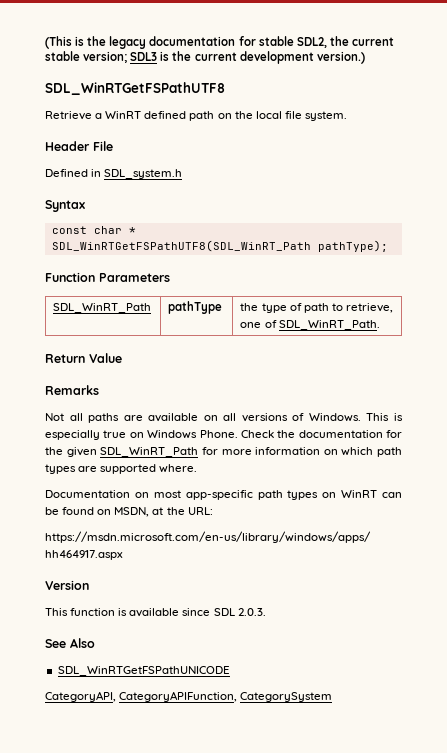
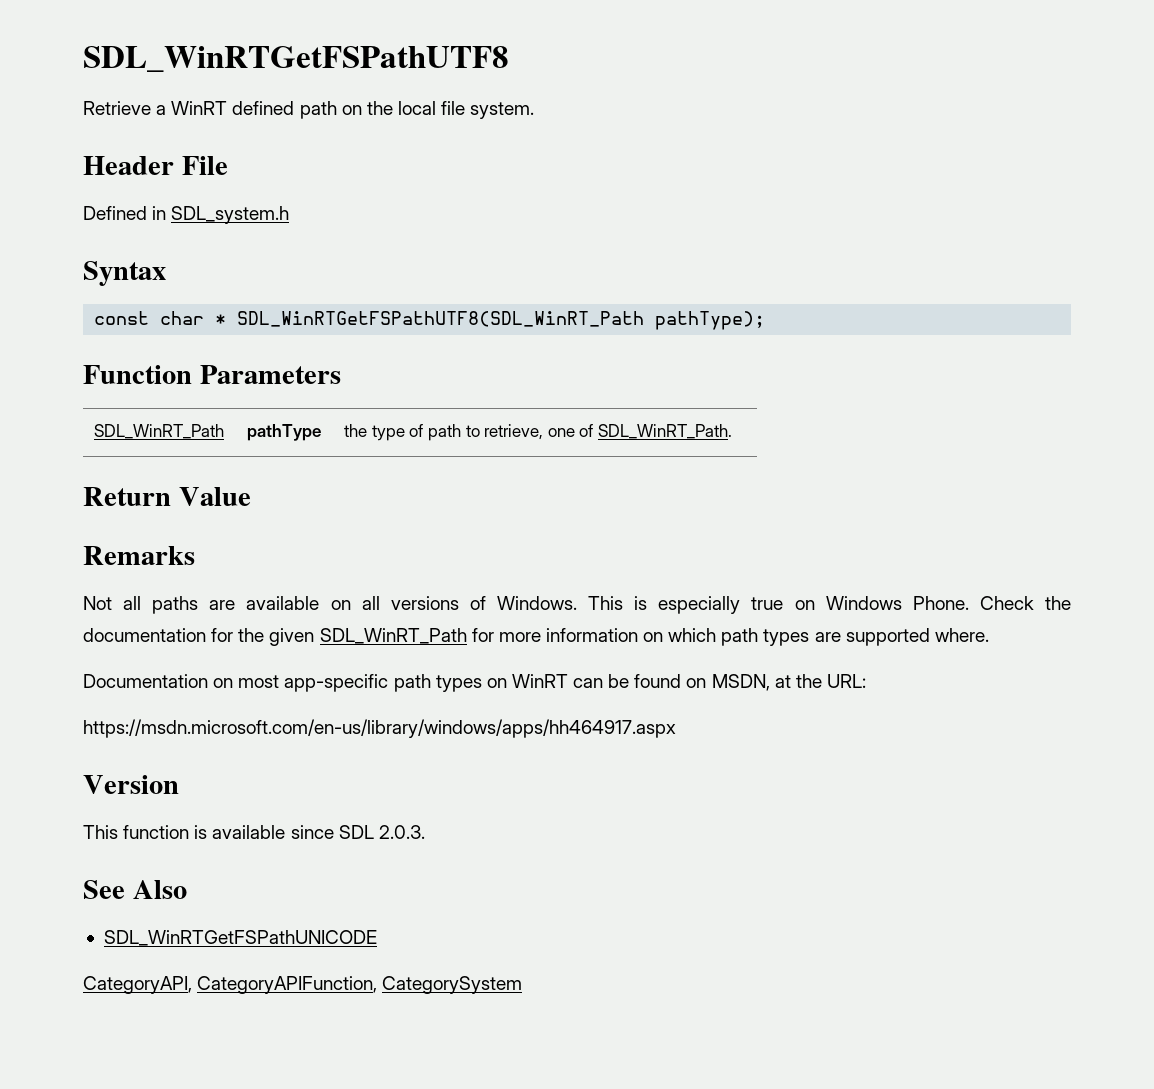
- (This is the legacy documentation for stable SDL2, the current stable version; SDL3 is the current development version.)

